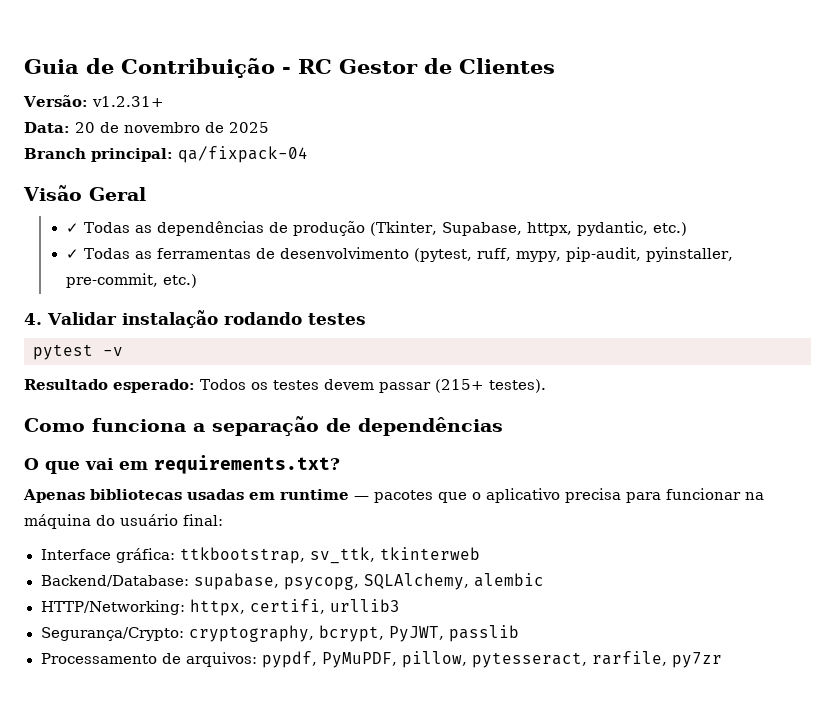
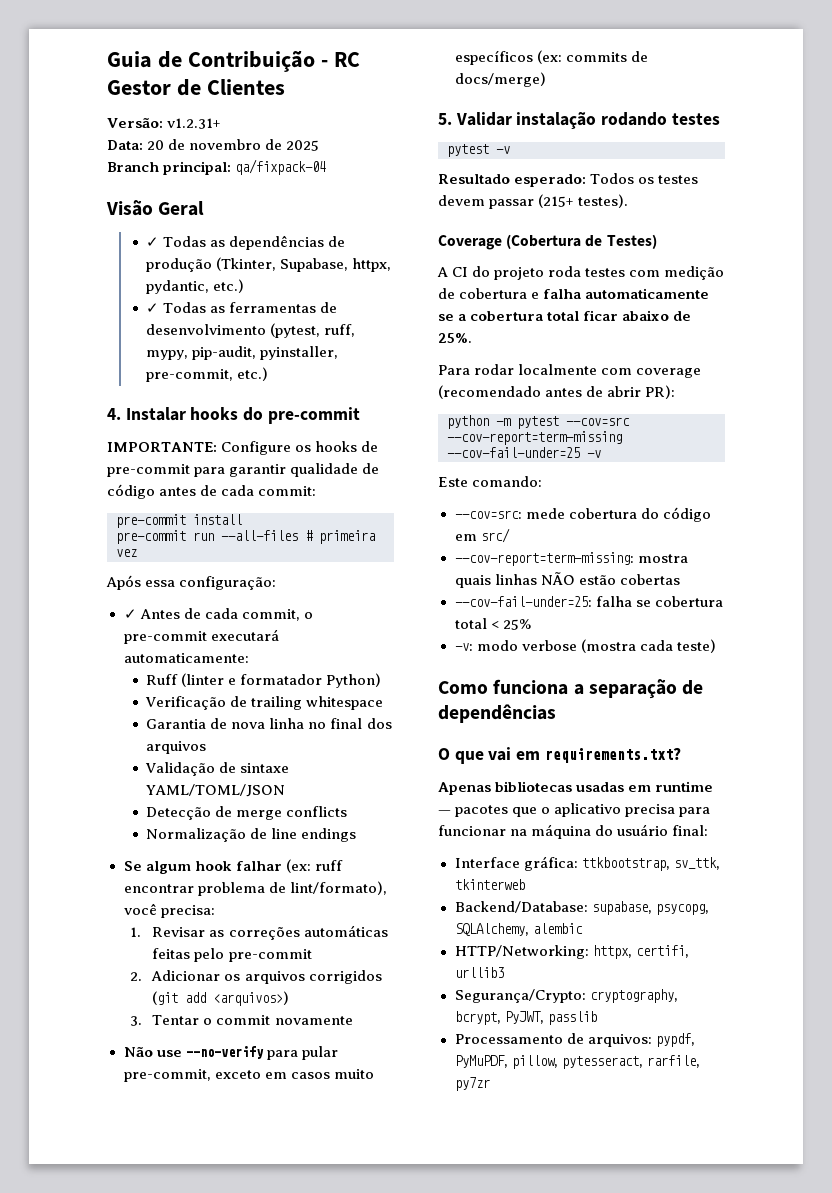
- 4. Validar instalação rodando testes
+ 4. Instalar hooks do pre-commit
+ IMPORTANTE: Configure os hooks de pre-commit para garantir qualidade de código antes de cada commit:
+ pre-commit install
+ pre-commit run --all-files # primeira vez
+ Após essa configuração:
+ ✓ Antes de cada commit, o pre-commit executará automaticamente:
+ Ruff (linter e formatador Python)
+ Verificação de trailing whitespace
+ Garantia de nova linha no final dos arquivos
+ Validação de sintaxe YAML/TOML/JSON
+ Detecção de merge conflicts
+ Normalização de line endings
+ Se algum hook falhar (ex: ruff encontrar problema de lint/formato), você precisa:
+ 1. Revisar as correções automáticas feitas pelo pre-commit
+ 2. Adicionar os arquivos corrigidos (git add <arquivos>)
+ 3. Tentar o commit novamente
+ Não use --no-verify para pular pre-commit, exceto em casos muito específicos (ex: commits de docs/merge)
+ 5. Validar instalação rodando testes
+ Coverage (Cobertura de Testes)
+ A CI do projeto roda testes com medição de cobertura e falha automaticamente se a cobertura total ficar abaixo de 25%.
+ Para rodar localmente com coverage (recomendado antes de abrir PR):
+ python -m pytest --cov=src --cov-report=term-missing --cov-fail-under=25 -v
+ Este comando:
+ --cov=src: mede cobertura do código em src/
+ --cov-report=term-missing: mostra quais linhas NÃO estão cobertas
+ --cov-fail-under=25: falha se cobertura total < 25%
+ -v: modo verbose (mostra cada teste)

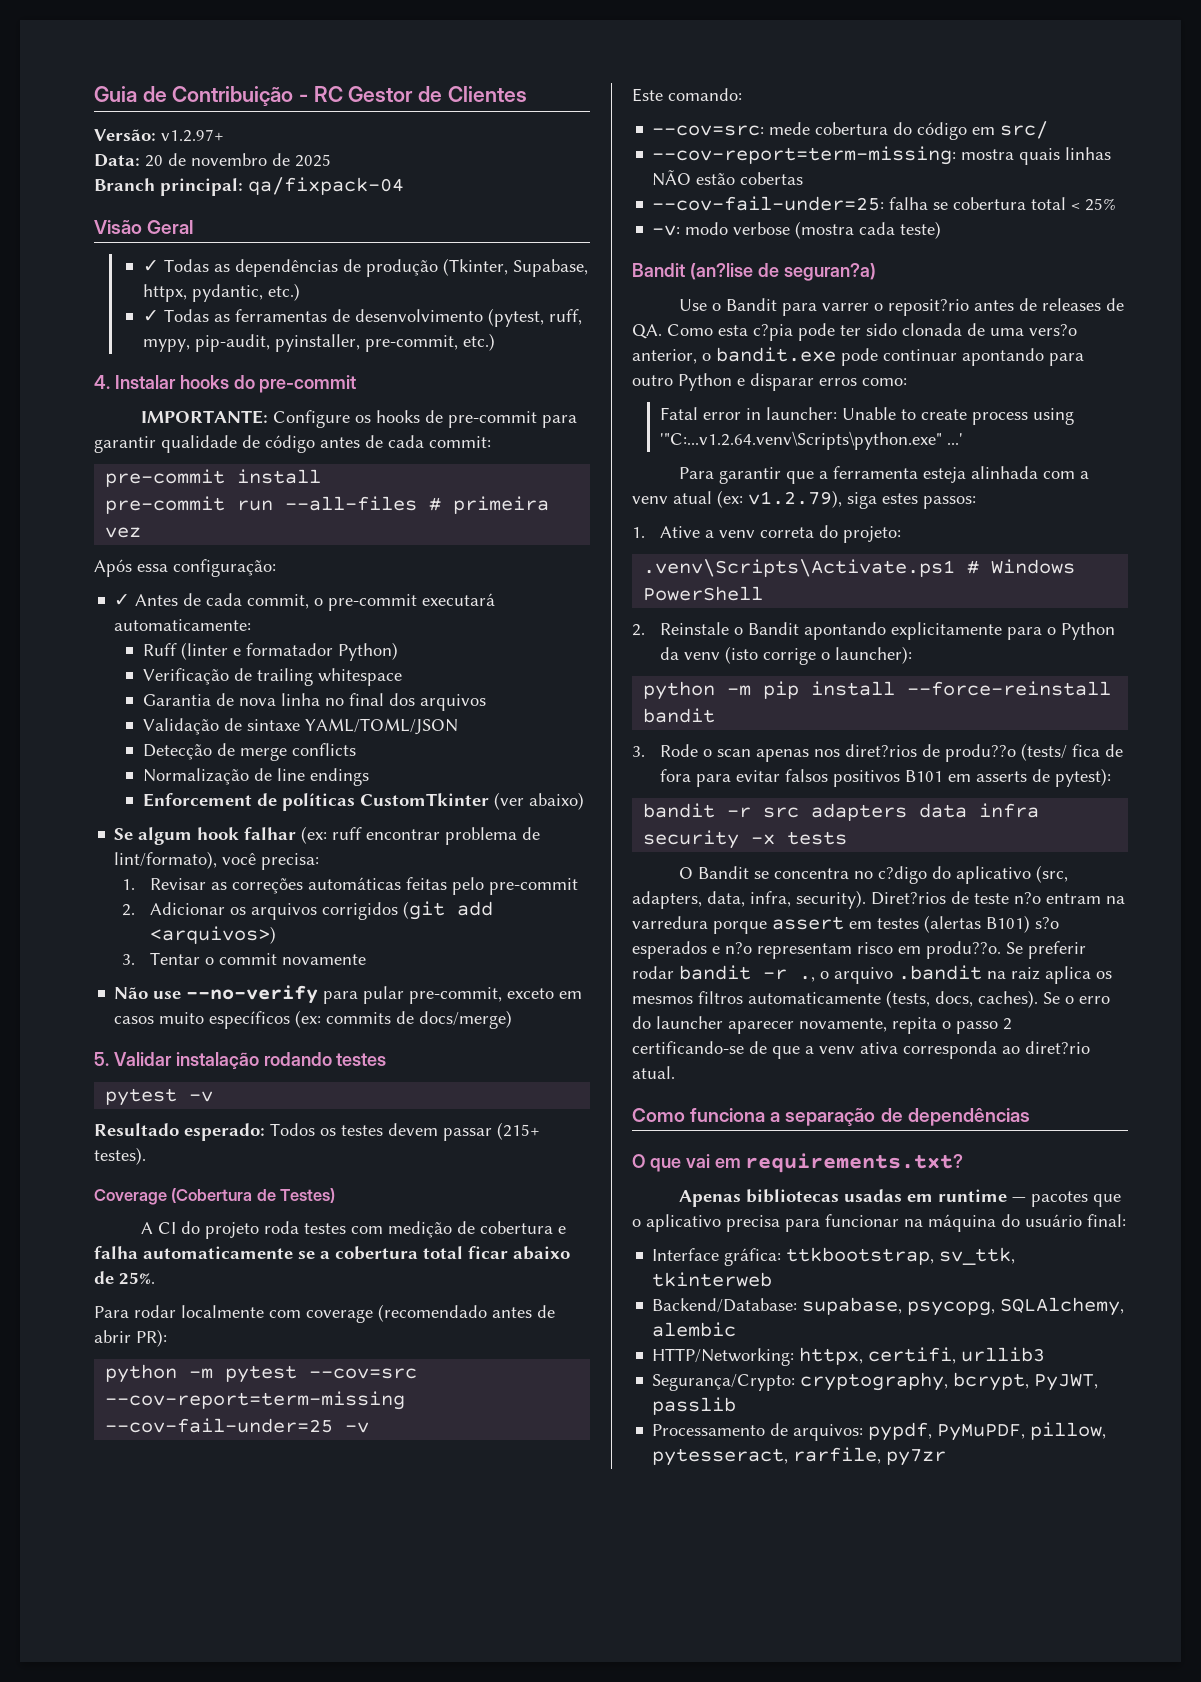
- Versão: v1.2.31+
+ Versão: v1.2.97+
+ Enforcement de políticas CustomTkinter (ver abaixo)
+ Bandit (an?lise de seguran?a)
+ Use o Bandit para varrer o reposit?rio antes de releases de QA. Como esta c?pia pode ter sido clonada de uma vers?o anterior, o bandit.exe pode continuar apontando para outro Python e disparar erros como:
+ Fatal error in launcher: Unable to create process using '"C:...v1.2.64.venv\Scripts\python.exe" ...'
+ Para garantir que a ferramenta esteja alinhada com a venv atual (ex: v1.2.79), siga estes passos:
+ 1. Ative a venv correta do projeto:
+ .venv\Scripts\Activate.ps1 # Windows PowerShell
+ 2. Reinstale o Bandit apontando explicitamente para o Python da venv (isto corrige o launcher):
+ python -m pip install --force-reinstall bandit
+ 3. Rode o scan apenas nos diret?rios de produ??o (tests/ fica de fora para evitar falsos positivos B101 em asserts de pytest):
+ bandit -r src adapters data infra security -x tests
+ O Bandit se concentra no c?digo do aplicativo (src, adapters, data, infra, security). Diret?rios de teste n?o entram na varredura porque assert em testes (alertas B101) s?o esperados e n?o representam risco em produ??o. Se preferir rodar bandit -r ., o arquivo .bandit na raiz aplica os mesmos filtros automaticamente (tests, docs, caches). Se o erro do launcher aparecer novamente, repita o passo 2 certificando-se de que a venv ativa corresponda ao diret?rio atual.

